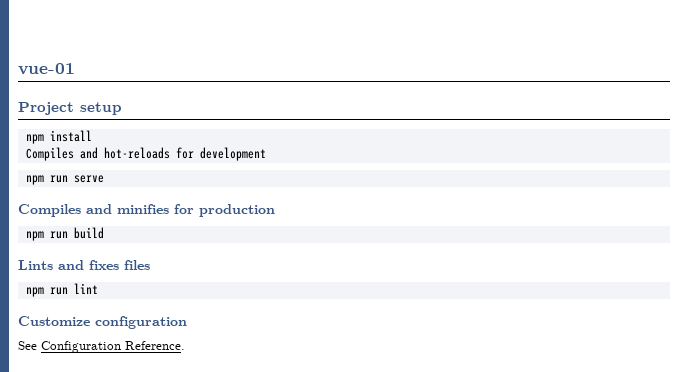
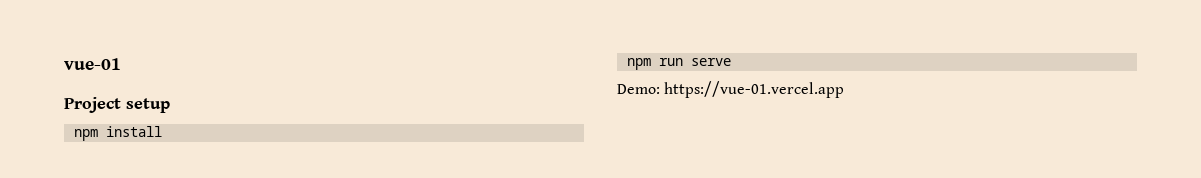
- Compiles and hot-reloads for development
  npm run serve
- Compiles and minifies for production
- npm run build
- Lints and fixes files
- npm run lint
- Customize configuration
- See Configuration Reference.
+ Demo: https://vue-01.vercel.app

